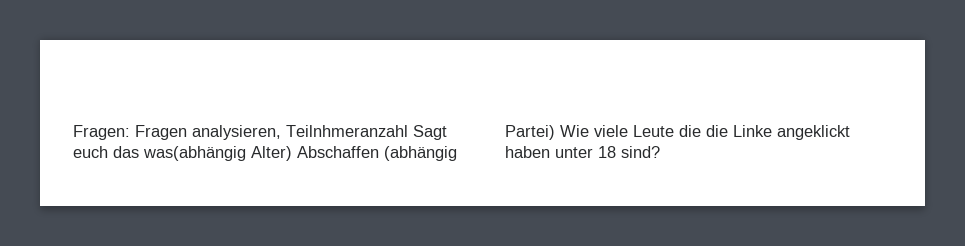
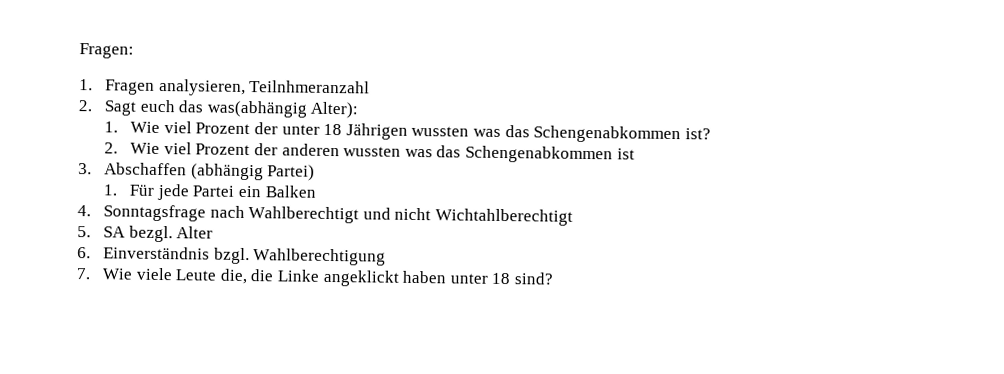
- Fragen: Fragen analysieren, Teilnhmeranzahl Sagt euch das was(abhängig Alter) Abschaffen (abhängig Partei) Wie viele Leute die die Linke angeklickt haben unter 18 sind?
+ Fragen:
+ 1. Fragen analysieren, Teilnhmeranzahl
+ 2. Sagt euch das was(abhängig Alter):
+ 1. Wie viel Prozent der unter 18 Jährigen wussten was das Schengenabkommen ist?
+ 2. Wie viel Prozent der anderen wussten was das Schengenabkommen ist
+ 3. Abschaffen (abhängig Partei)
+ 1. Für jede Partei ein Balken
+ 4. Sonntagsfrage nach Wahlberechtigt und nicht Wichtahlberechtigt
+ 5. SA bezgl. Alter
+ 6. Einverständnis bzgl. Wahlberechtigung
+ 7. Wie viele Leute die, die Linke angeklickt haben unter 18 sind?

